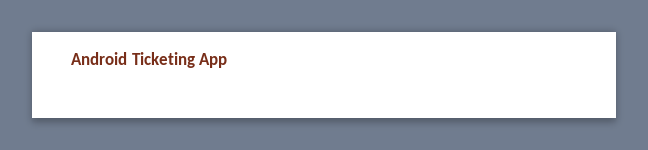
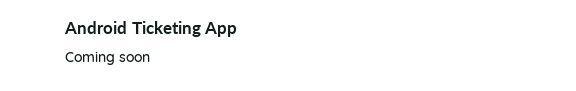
+ Coming soon

